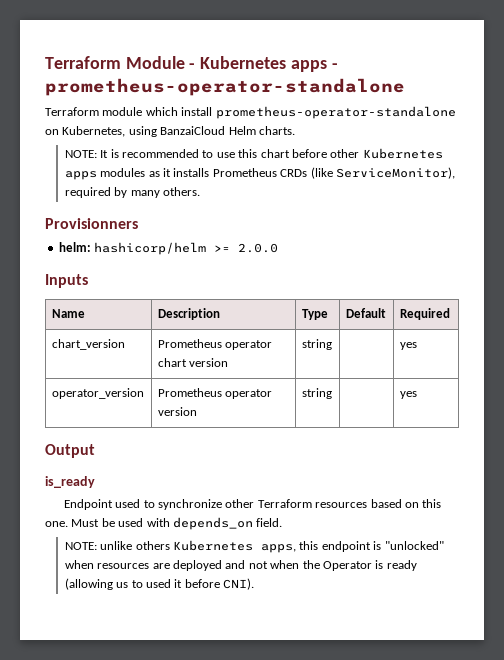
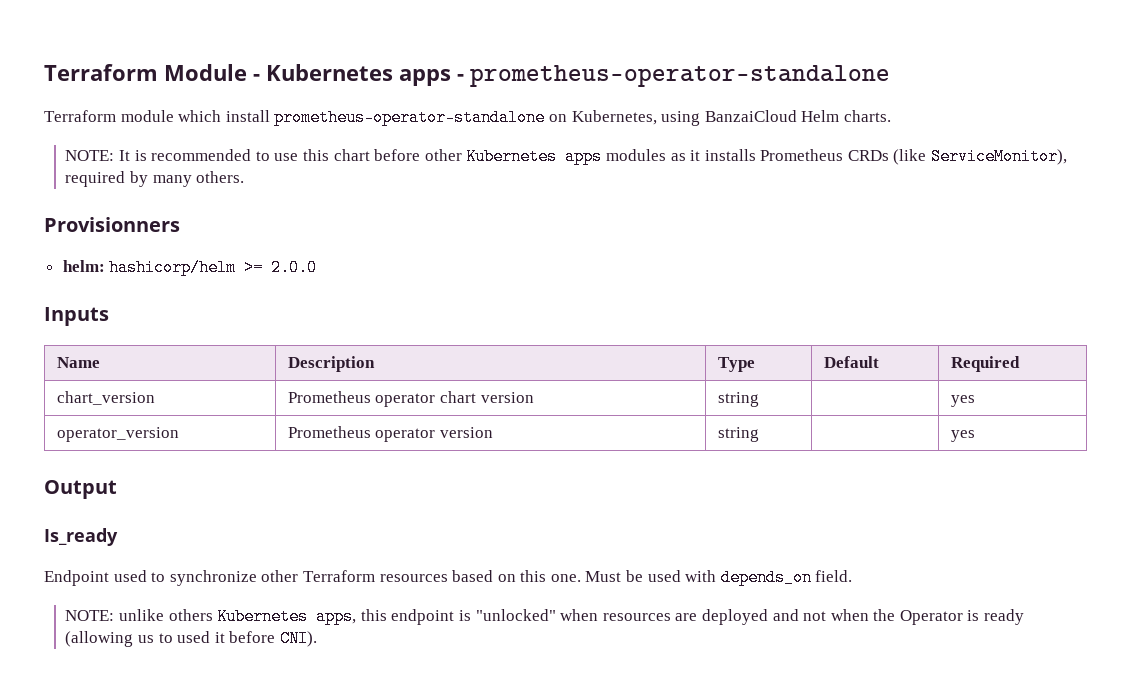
- is_ready
+ Is_ready

